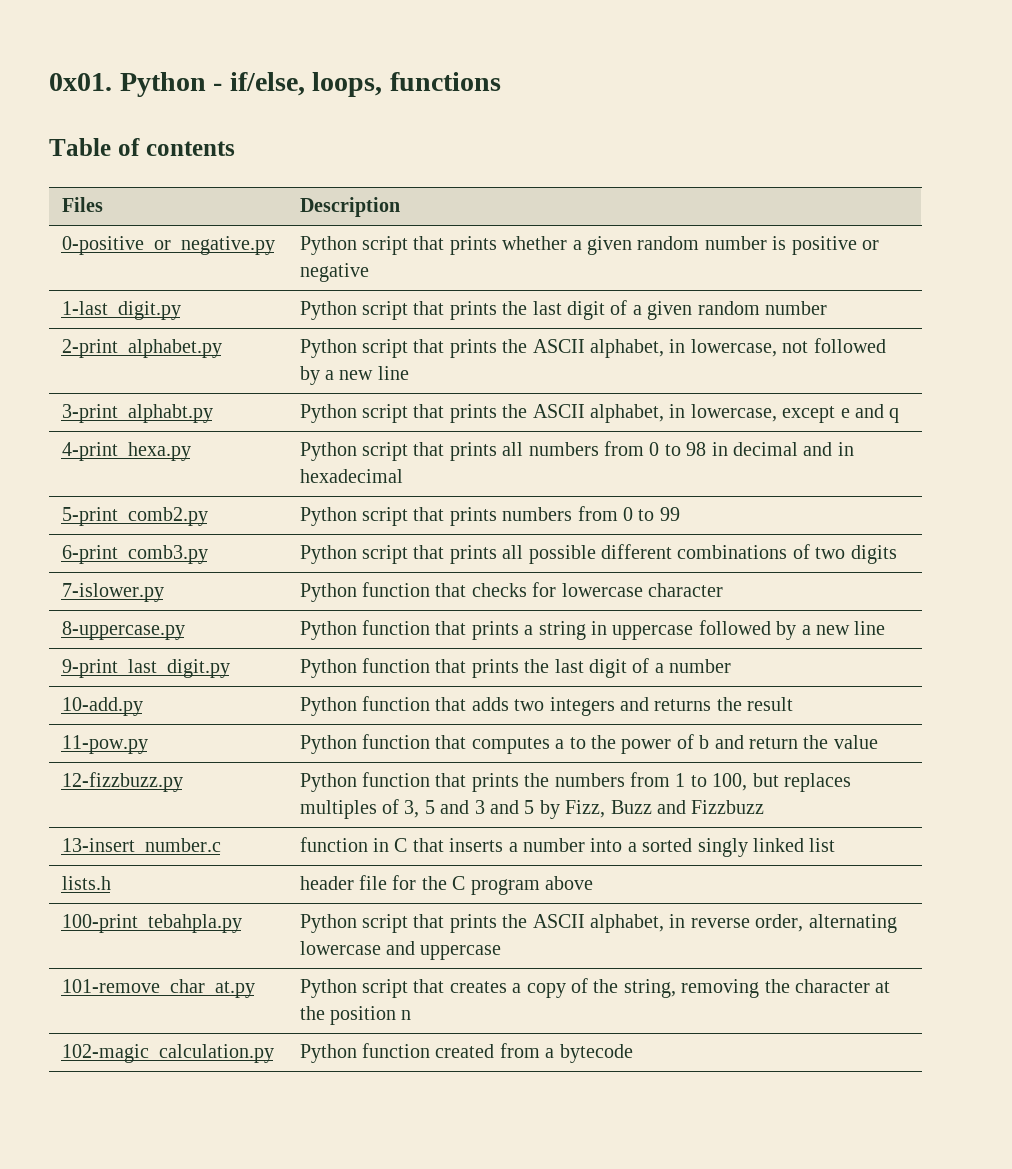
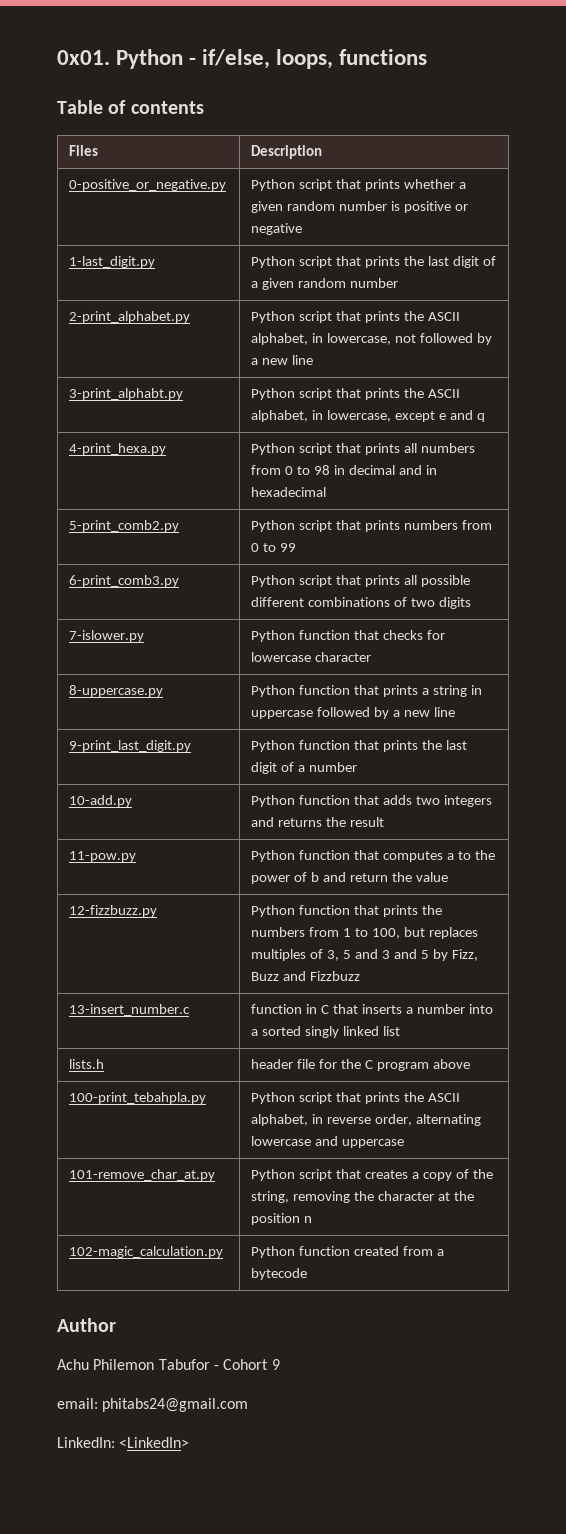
+ Author
+ Achu Philemon Tabufor - Cohort 9
+ email: phitabs24@gmail.com
+ LinkedIn: <LinkedIn>

